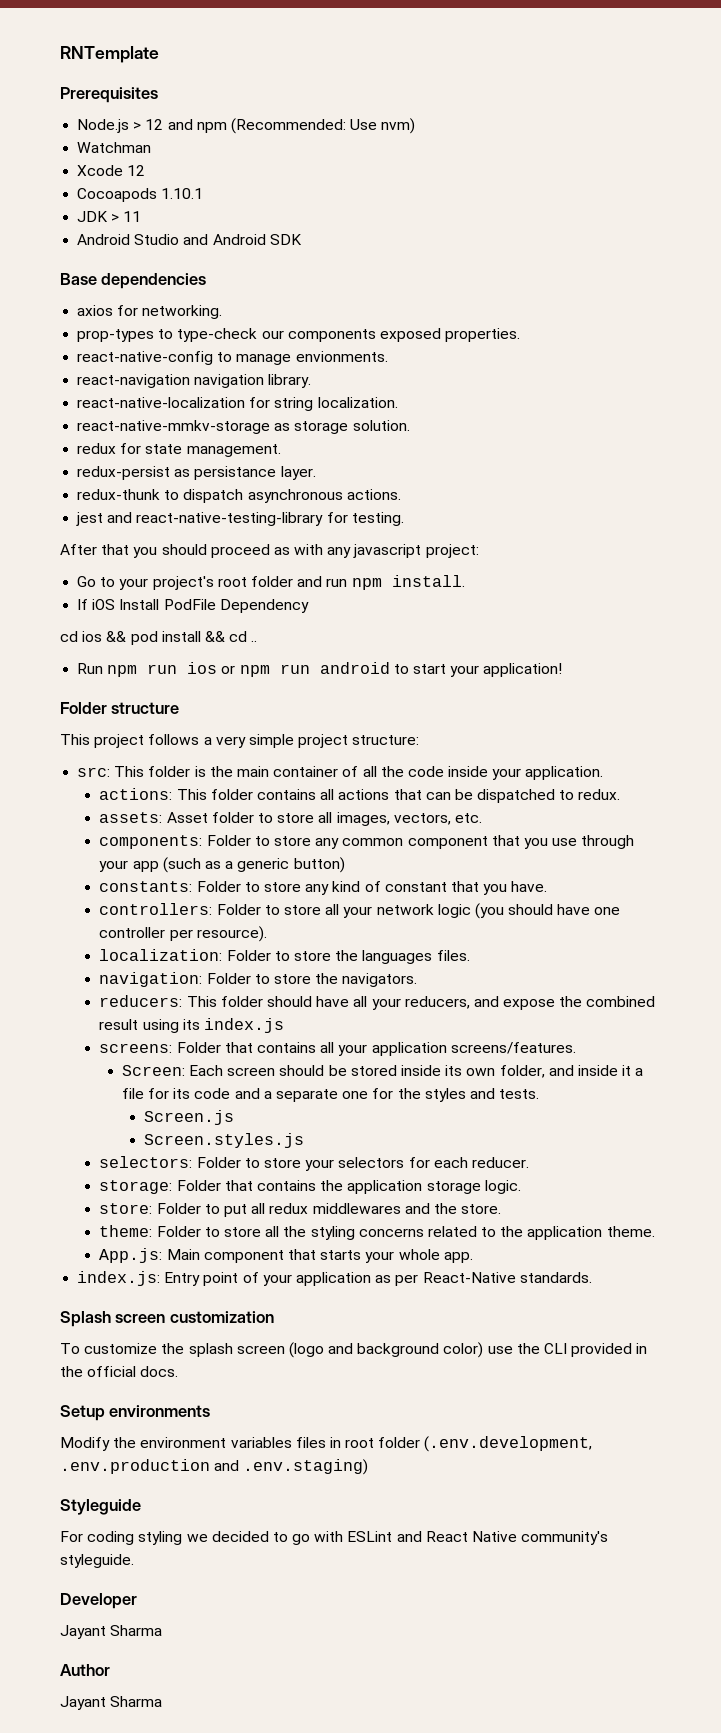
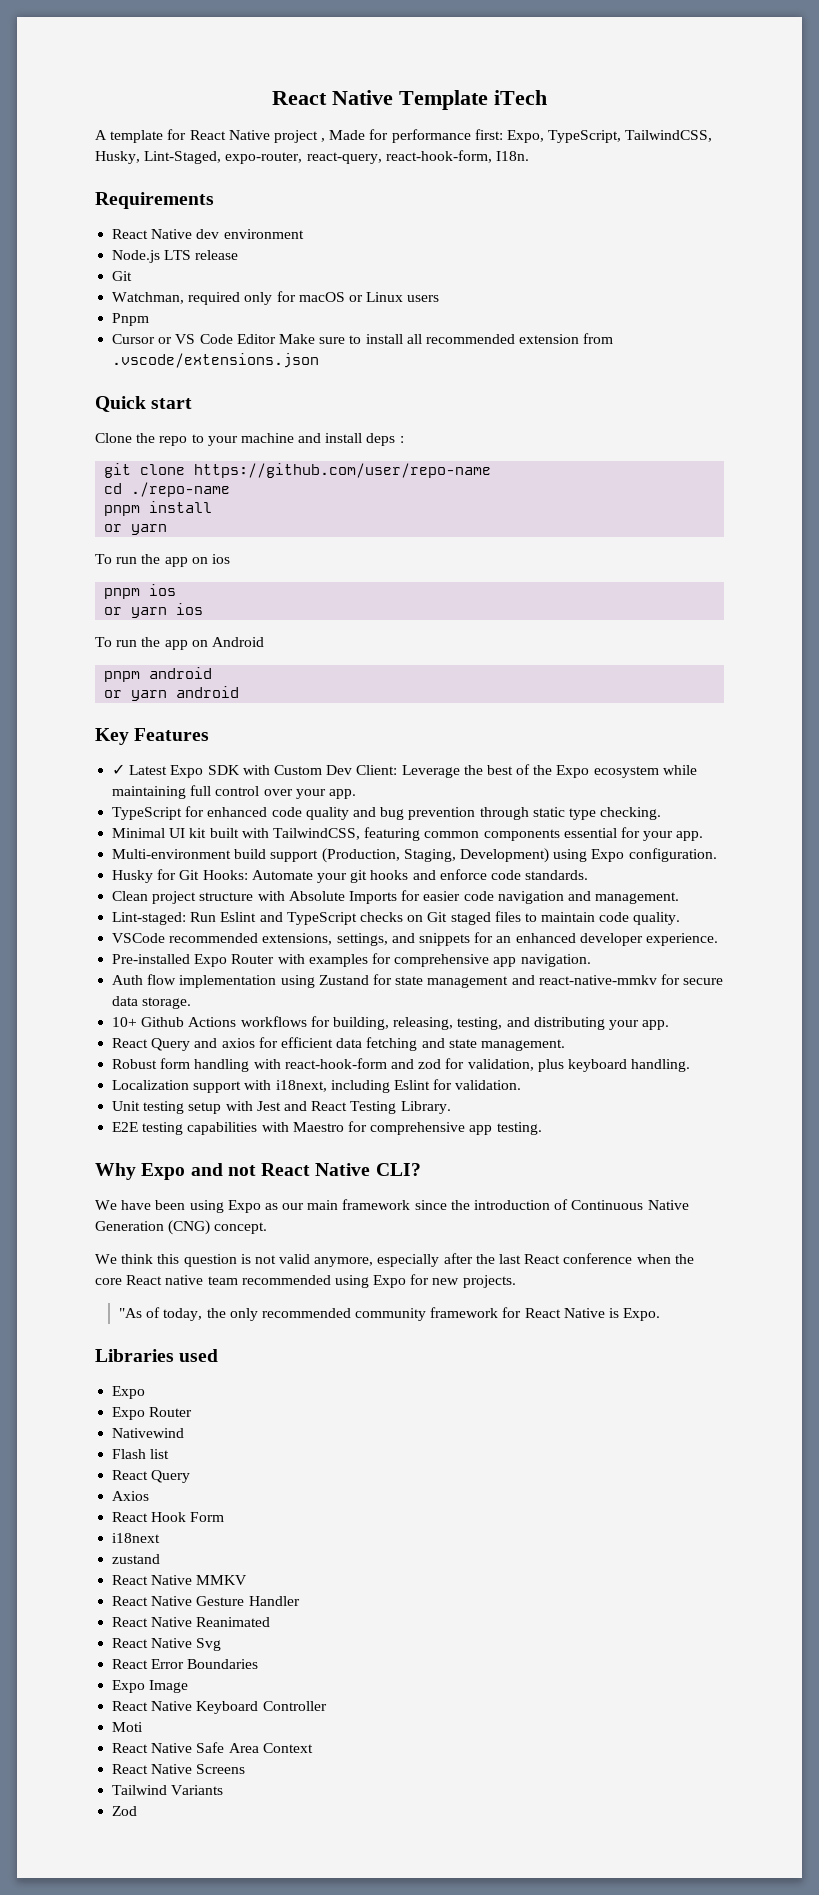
- RNTemplate
- Prerequisites
- Node.js > 12 and npm (Recommended: Use nvm)
- Watchman
- Xcode 12
- Cocoapods 1.10.1
- JDK > 11
- Android Studio and Android SDK
- Base dependencies
- axios for networking.
- prop-types to type-check our components exposed properties.
- react-native-config to manage envionments.
- react-navigation navigation library.
- react-native-localization for string localization.
- react-native-mmkv-storage as storage solution.
- redux for state management.
- redux-persist as persistance layer.
- redux-thunk to dispatch asynchronous actions.
- jest and react-native-testing-library for testing.
- After that you should proceed as with any javascript project:
- Go to your project's root folder and run npm install.
- If iOS Install PodFile Dependency
- cd ios && pod install && cd ..
- Run npm run ios or npm run android to start your application!
- Folder structure
- This project follows a very simple project structure:
- src: This folder is the main container of all the code inside your application.
- actions: This folder contains all actions that can be dispatched to redux.
- assets: Asset folder to store all images, vectors, etc.
- components: Folder to store any common component that you use through your app (such as a generic button)
- constants: Folder to store any kind of constant that you have.
- controllers: Folder to store all your network logic (you should have one controller per resource).
- localization: Folder to store the languages files.
- navigation: Folder to store the navigators.
- reducers: This folder should have all your reducers, and expose the combined result using its index.js
- screens: Folder that contains all your application screens/features.
- Screen: Each screen should be stored inside its own folder, and inside it a file for its code and a separate one for the styles and tests.
- Screen.js
- Screen.styles.js
- selectors: Folder to store your selectors for each reducer.
- storage: Folder that contains the application storage logic.
- store: Folder to put all redux middlewares and the store.
- theme: Folder to store all the styling concerns related to the application theme.
- App.js: Main component that starts your whole app.
- index.js: Entry point of your application as per React-Native standards.
- Splash screen customization
- To customize the splash screen (logo and background color) use the CLI provided in the official docs.
- Setup environments
- Modify the environment variables files in root folder (.env.development, .env.production and .env.staging)
- Styleguide
- For coding styling we decided to go with ESLint and React Native community's styleguide.
- Developer
- Jayant Sharma
- Author
- Jayant Sharma
+ React Native Template iTech
+ A template for React Native project , Made for performance first: Expo, TypeScript, TailwindCSS, Husky, Lint-Staged, expo-router, react-query, react-hook-form, I18n.
+ Requirements
+ React Native dev environment
+ Node.js LTS release
+ Git
+ Watchman, required only for macOS or Linux users
+ Pnpm
+ Cursor or VS Code Editor Make sure to install all recommended extension from .vscode/extensions.json
+ Quick start
+ Clone the repo to your machine and install deps :
+ git clone https://github.com/user/repo-name
+ cd ./repo-name
+ pnpm install
+ or yarn
+ To run the app on ios
+ pnpm ios
+ or yarn ios
+ To run the app on Android
+ pnpm android
+ or yarn android
+ Key Features
+ ✓ Latest Expo SDK with Custom Dev Client: Leverage the best of the Expo ecosystem while maintaining full control over your app.
+ TypeScript for enhanced code quality and bug prevention through static type checking.
+ Minimal UI kit built with TailwindCSS, featuring common components essential for your app.
+ Multi-environment build support (Production, Staging, Development) using Expo configuration.
+ Husky for Git Hooks: Automate your git hooks and enforce code standards.
+ Clean project structure with Absolute Imports for easier code navigation and management.
+ Lint-staged: Run Eslint and TypeScript checks on Git staged files to maintain code quality.
+ VSCode recommended extensions, settings, and snippets for an enhanced developer experience.
+ Pre-installed Expo Router with examples for comprehensive app navigation.
+ Auth flow implementation using Zustand for state management and react-native-mmkv for secure data storage.
+ 10+ Github Actions workflows for building, releasing, testing, and distributing your app.
+ React Query and axios for efficient data fetching and state management.
+ Robust form handling with react-hook-form and zod for validation, plus keyboard handling.
+ Localization support with i18next, including Eslint for validation.
+ Unit testing setup with Jest and React Testing Library.
+ E2E testing capabilities with Maestro for comprehensive app testing.
+ Why Expo and not React Native CLI?
+ We have been using Expo as our main framework since the introduction of Continuous Native Generation (CNG) concept.
+ We think this question is not valid anymore, especially after the last React conference when the core React native team recommended using Expo for new projects.
+ "As of today, the only recommended community framework for React Native is Expo.
+ Libraries used
+ Expo
+ Expo Router
+ Nativewind
+ Flash list
+ React Query
+ Axios
+ React Hook Form
+ i18next
+ zustand
+ React Native MMKV
+ React Native Gesture Handler
+ React Native Reanimated
+ React Native Svg
+ React Error Boundaries
+ Expo Image
+ React Native Keyboard Controller
+ Moti
+ React Native Safe Area Context
+ React Native Screens
+ Tailwind Variants
+ Zod

